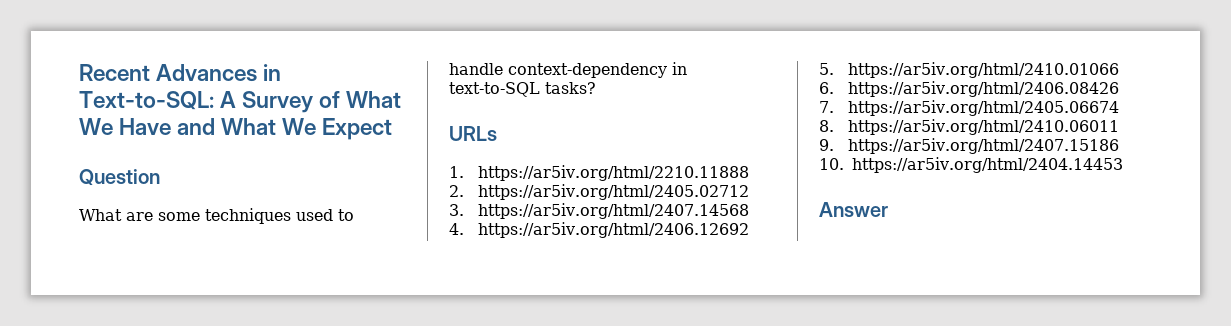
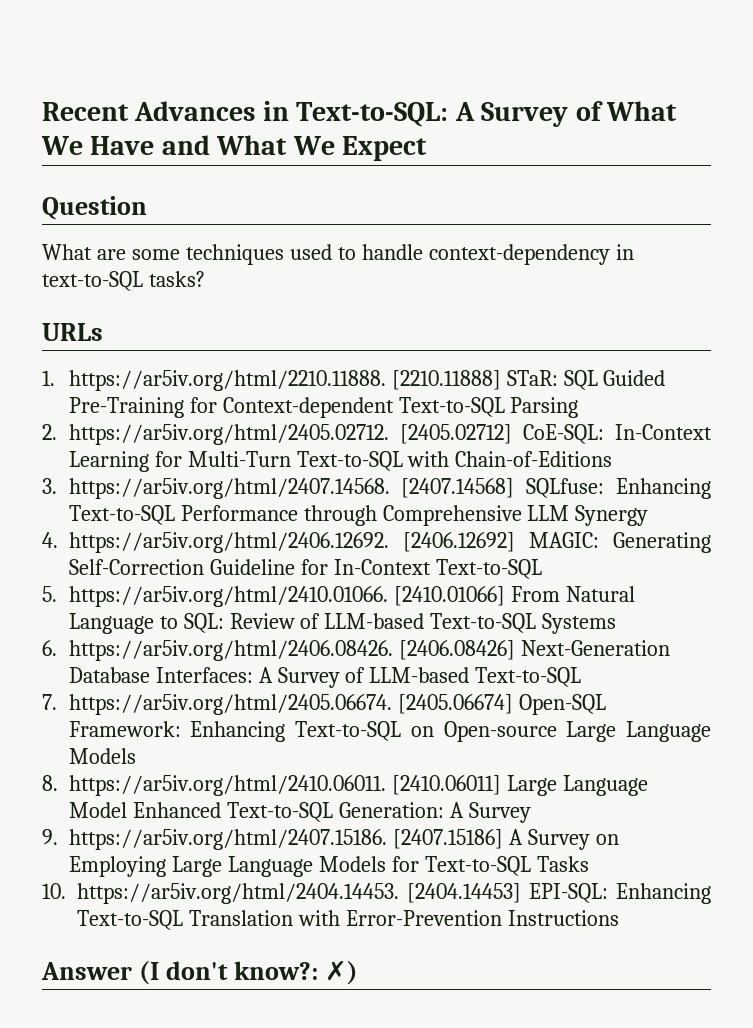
- 1. https://ar5iv.org/html/2210.11888
- 2. https://ar5iv.org/html/2405.02712
- 3. https://ar5iv.org/html/2407.14568
- 4. https://ar5iv.org/html/2406.12692
- 5. https://ar5iv.org/html/2410.01066
- 6. https://ar5iv.org/html/2406.08426
- 7. https://ar5iv.org/html/2405.06674
- 8. https://ar5iv.org/html/2410.06011
- 9. https://ar5iv.org/html/2407.15186
- 10. https://ar5iv.org/html/2404.14453
- Answer
+ 1. https://ar5iv.org/html/2210.11888. [2210.11888] STaR: SQL Guided Pre-Training for Context-dependent Text-to-SQL Parsing
+ 2. https://ar5iv.org/html/2405.02712. [2405.02712] CoE-SQL: In-Context Learning for Multi-Turn Text-to-SQL with Chain-of-Editions
+ 3. https://ar5iv.org/html/2407.14568. [2407.14568] SQLfuse: Enhancing Text-to-SQL Performance through Comprehensive LLM Synergy
+ 4. https://ar5iv.org/html/2406.12692. [2406.12692] MAGIC: Generating Self-Correction Guideline for In-Context Text-to-SQL
+ 5. https://ar5iv.org/html/2410.01066. [2410.01066] From Natural Language to SQL: Review of LLM-based Text-to-SQL Systems
+ 6. https://ar5iv.org/html/2406.08426. [2406.08426] Next-Generation Database Interfaces: A Survey of LLM-based Text-to-SQL
+ 7. https://ar5iv.org/html/2405.06674. [2405.06674] Open-SQL Framework: Enhancing Text-to-SQL on Open-source Large Language Models
+ 8. https://ar5iv.org/html/2410.06011. [2410.06011] Large Language Model Enhanced Text-to-SQL Generation: A Survey
+ 9. https://ar5iv.org/html/2407.15186. [2407.15186] A Survey on Employing Large Language Models for Text-to-SQL Tasks
+ 10. https://ar5iv.org/html/2404.14453. [2404.14453] EPI-SQL: Enhancing Text-to-SQL Translation with Error-Prevention Instructions
+ Answer (I don't know?: ✗)

